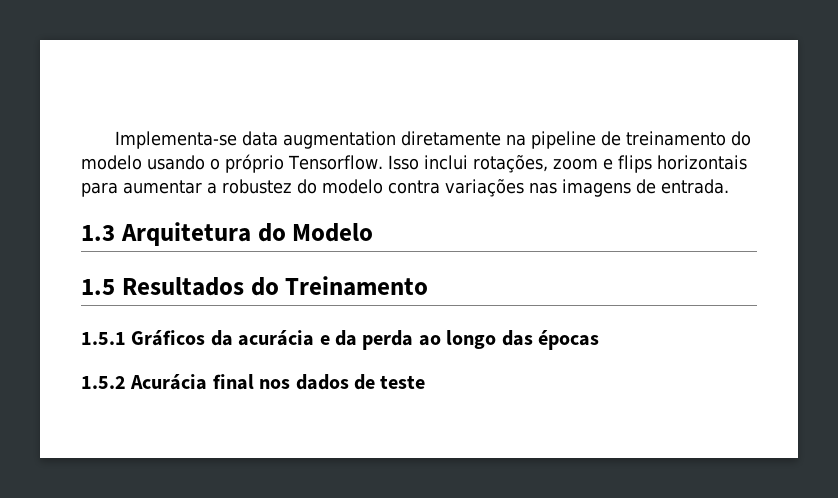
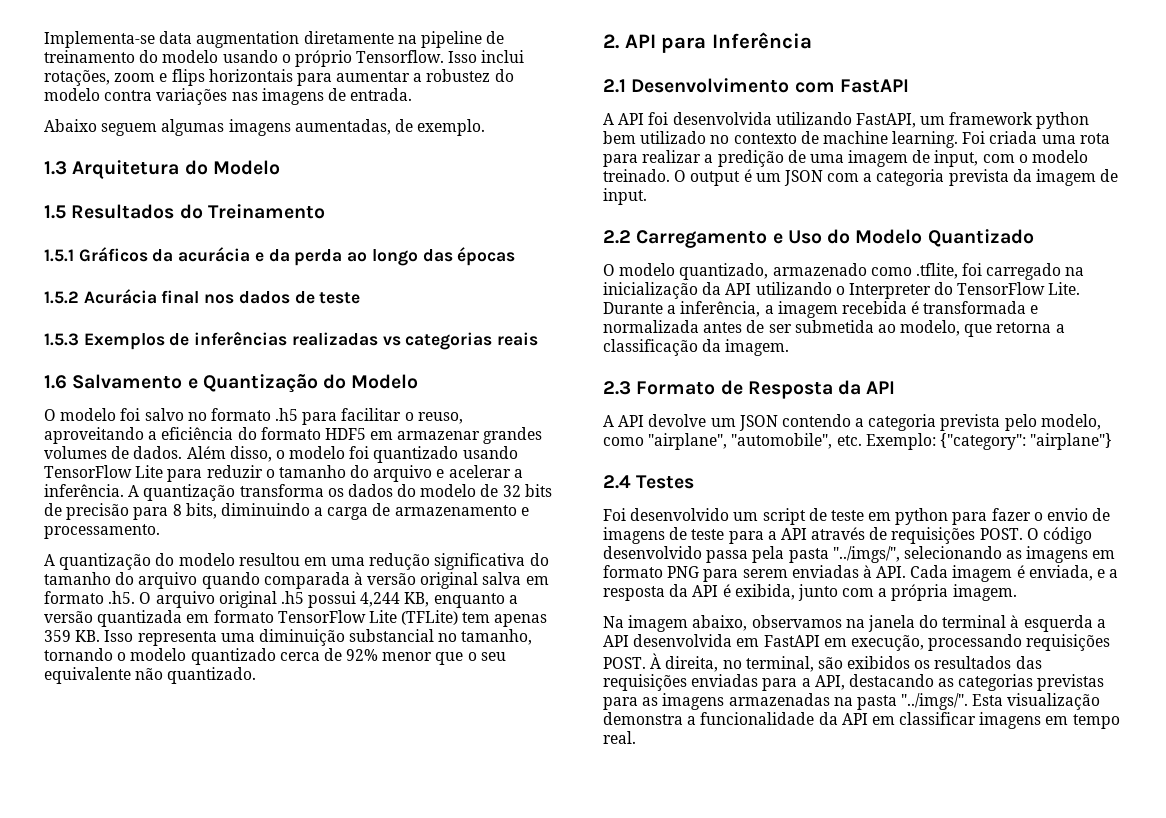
+ Abaixo seguem algumas imagens aumentadas, de exemplo.
+ 1.5.3 Exemplos de inferências realizadas vs categorias reais
+ 1.6 Salvamento e Quantização do Modelo
+ O modelo foi salvo no formato .h5 para facilitar o reuso, aproveitando a eficiência do formato HDF5 em armazenar grandes volumes de dados. Além disso, o modelo foi quantizado usando TensorFlow Lite para reduzir o tamanho do arquivo e acelerar a inferência. A quantização transforma os dados do modelo de 32 bits de precisão para 8 bits, diminuindo a carga de armazenamento e processamento.
+ A quantização do modelo resultou em uma redução significativa do tamanho do arquivo quando comparada à versão original salva em formato .h5. O arquivo original .h5 possui 4,244 KB, enquanto a versão quantizada em formato TensorFlow Lite (TFLite) tem apenas 359 KB. Isso representa uma diminuição substancial no tamanho, tornando o modelo quantizado cerca de 92% menor que o seu equivalente não quantizado.
+ 2. API para Inferência
+ 2.1 Desenvolvimento com FastAPI
+ A API foi desenvolvida utilizando FastAPI, um framework python bem utilizado no contexto de machine learning. Foi criada uma rota para realizar a predição de uma imagem de input, com o modelo treinado. O output é um JSON com a categoria prevista da imagem de input.
+ 2.2 Carregamento e Uso do Modelo Quantizado
+ O modelo quantizado, armazenado como .tflite, foi carregado na inicialização da API utilizando o Interpreter do TensorFlow Lite. Durante a inferência, a imagem recebida é transformada e normalizada antes de ser submetida ao modelo, que retorna a classificação da imagem.
+ 2.3 Formato de Resposta da API
+ A API devolve um JSON contendo a categoria prevista pelo modelo, como "airplane", "automobile", etc. Exemplo: {"category": "airplane"}
+ 2.4 Testes
+ Foi desenvolvido um script de teste em python para fazer o envio de imagens de teste para a API através de requisições POST. O código desenvolvido passa pela pasta "../imgs/", selecionando as imagens em formato PNG para serem enviadas à API. Cada imagem é enviada, e a resposta da API é exibida, junto com a própria imagem.
+ Na imagem abaixo, observamos na janela do terminal à esquerda a API desenvolvida em FastAPI em execução, processando requisições POST. À direita, no terminal, são exibidos os resultados das requisições enviadas para a API, destacando as categorias previstas para as imagens armazenadas na pasta "../imgs/". Esta visualização demonstra a funcionalidade da API em classificar imagens em tempo real.

